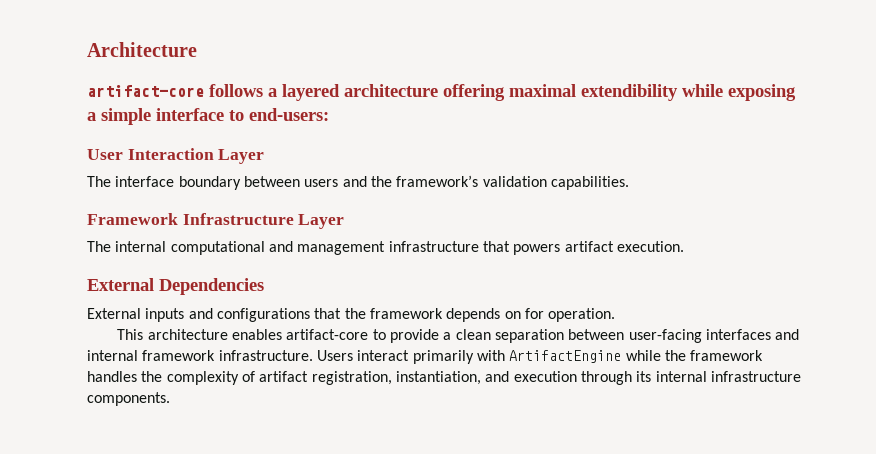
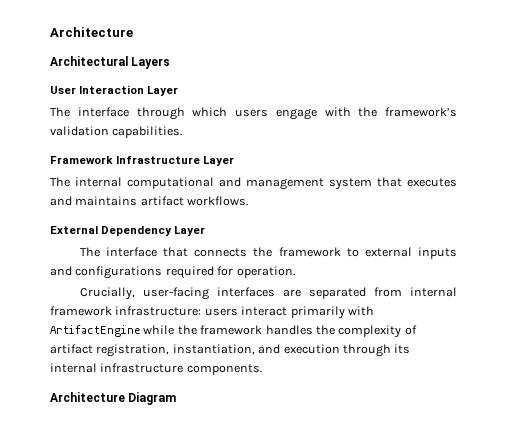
- artifact-core follows a layered architecture offering maximal extendibility while exposing a simple interface to end-users:
+ Architectural Layers
- The interface boundary between users and the framework’s validation capabilities.
+ The interface through which users engage with the framework’s validation capabilities.
- The internal computational and management infrastructure that powers artifact execution.
- External Dependencies
- External inputs and configurations that the framework depends on for operation.
- This architecture enables artifact-core to provide a clean separation between user-facing interfaces and internal framework infrastructure. Users interact primarily with ArtifactEngine while the framework handles the complexity of artifact registration, instantiation, and execution through its internal infrastructure components.
+ The internal computational and management system that executes and maintains artifact workflows.
+ External Dependency Layer
+ The interface that connects the framework to external inputs and configurations required for operation.
+ Crucially, user-facing interfaces are separated from internal framework infrastructure: users interact primarily with ArtifactEngine while the framework handles the complexity of artifact registration, instantiation, and execution through its internal infrastructure components.
+ Architecture Diagram

